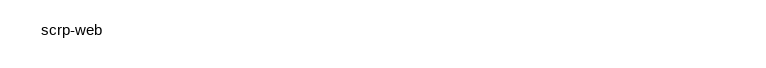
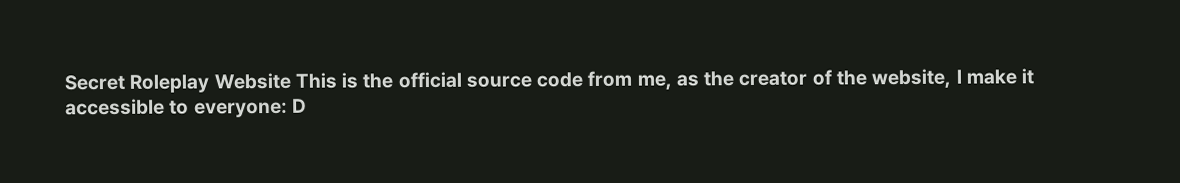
- scrp-web
+ Secret Roleplay Website This is the official source code from me, as the creator of the website, I make it accessible to everyone: D

